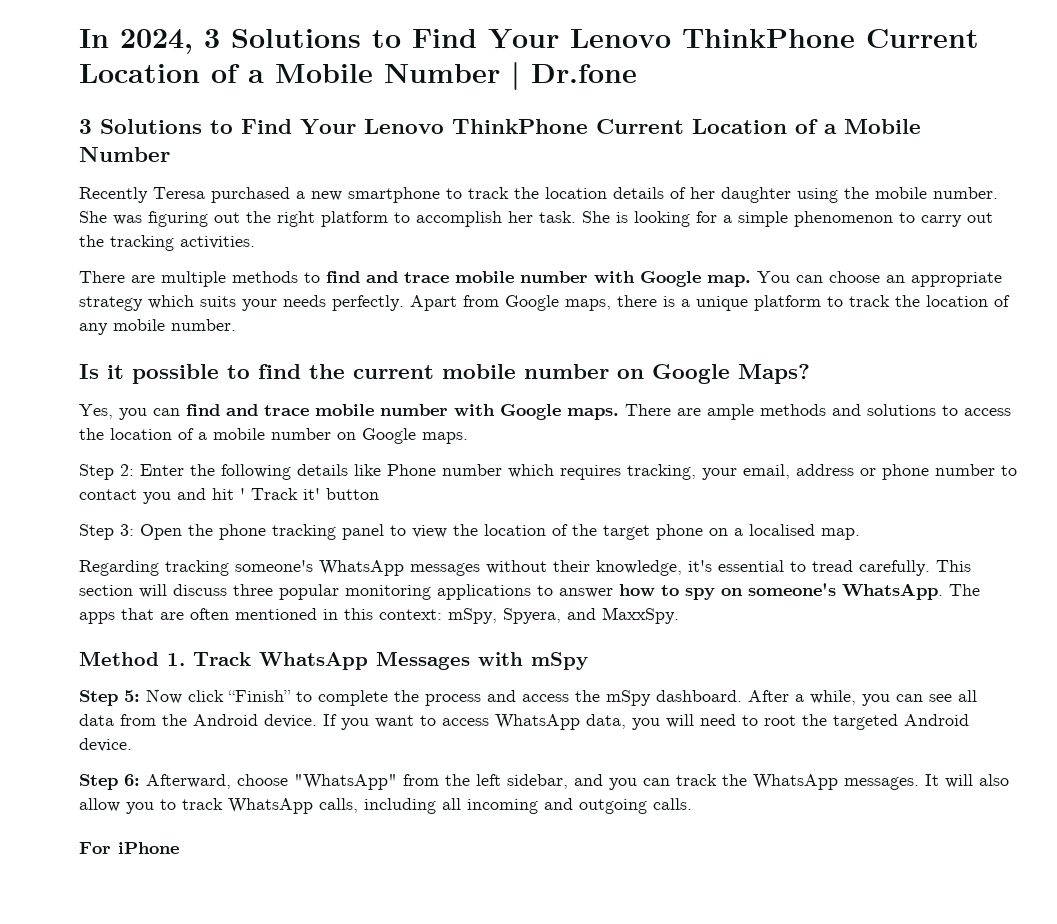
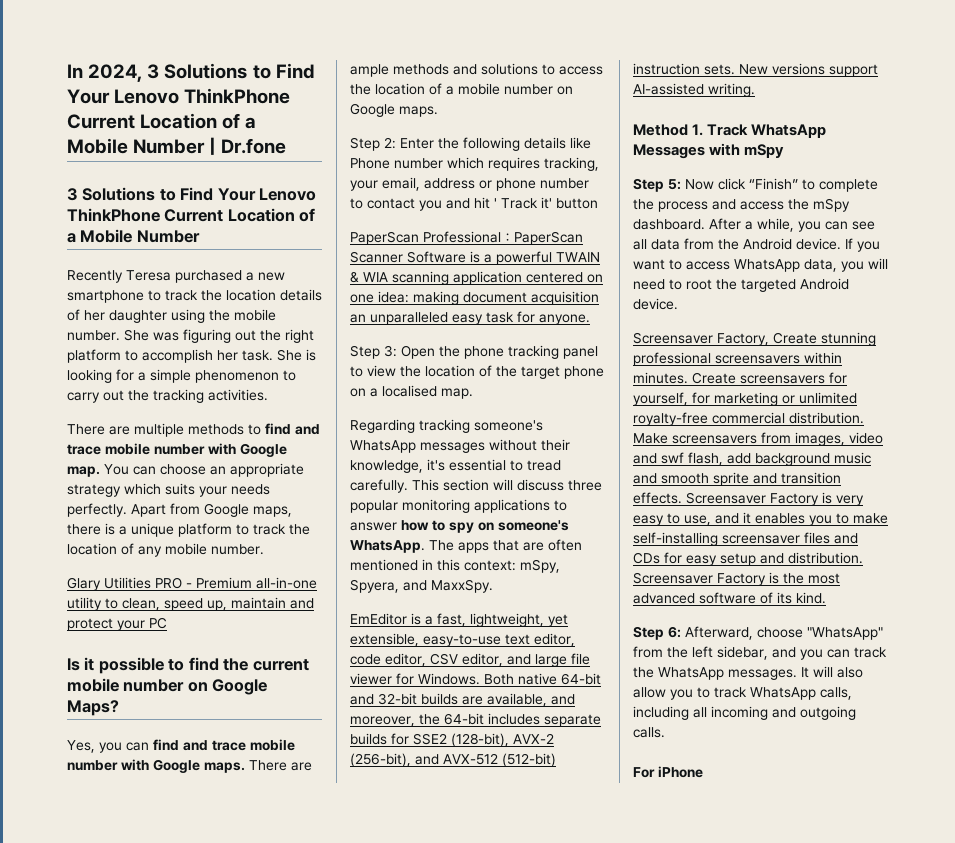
+ Glary Utilities PRO - Premium all-in-one utility to clean, speed up, maintain and protect your PC
+ PaperScan Professional：PaperScan Scanner Software is a powerful TWAIN & WIA scanning application centered on one idea: making document acquisition an unparalleled easy task for anyone.
+ EmEditor is a fast, lightweight, yet extensible, easy-to-use text editor, code editor, CSV editor, and large file viewer for Windows. Both native 64-bit and 32-bit builds are available, and moreover, the 64-bit includes separate builds for SSE2 (128-bit), AVX-2 (256-bit), and AVX-512 (512-bit) instruction sets. New versions support AI-assisted writing.
+ Screensaver Factory, Create stunning professional screensavers within minutes. Create screensavers for yourself, for marketing or unlimited royalty-free commercial distribution. Make screensavers from images, video and swf flash, add background music and smooth sprite and transition effects. Screensaver Factory is very easy to use, and it enables you to make self-installing screensaver files and CDs for easy setup and distribution. Screensaver Factory is the most advanced software of its kind.

